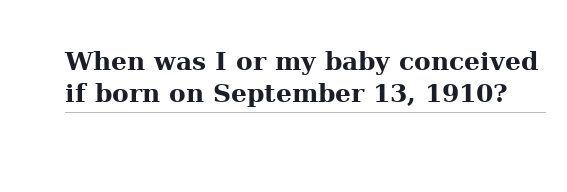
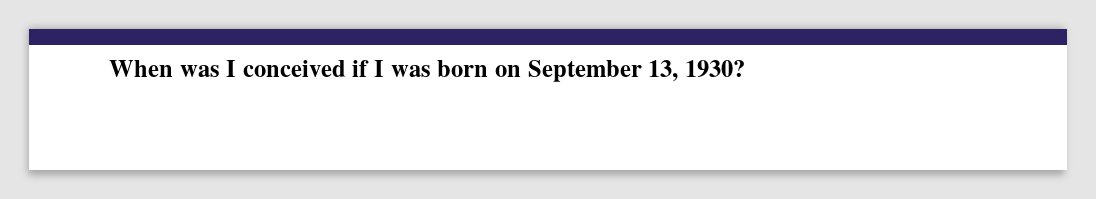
- When was I or my baby conceived if born on September 13, 1910?
+ When was I conceived if I was born on September 13, 1930?

